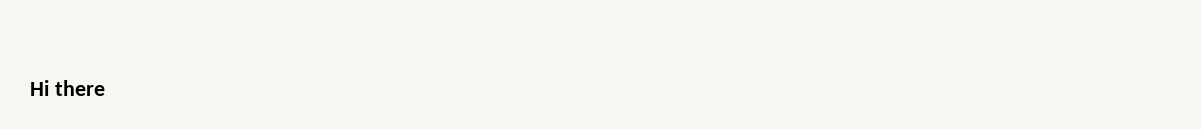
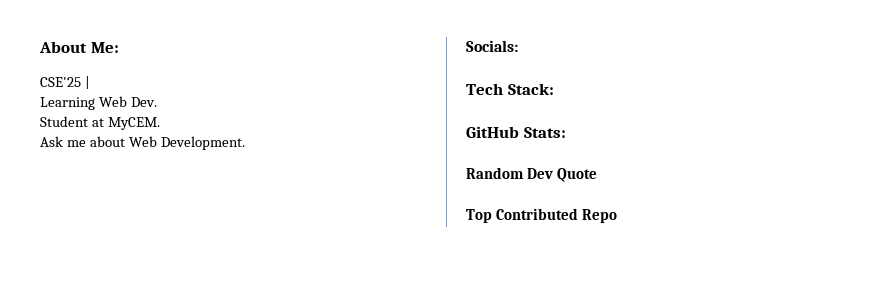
- Hi there
+ About Me:
+ CSE'25 |
+ Learning Web Dev.
+ Student at MyCEM.
+ Ask me about Web Development.
+ Socials:
+ Tech Stack:
+ GitHub Stats:
+ Random Dev Quote
+ Top Contributed Repo

